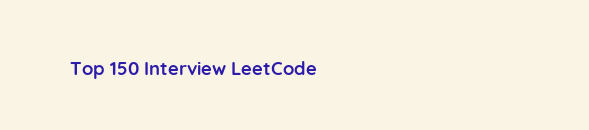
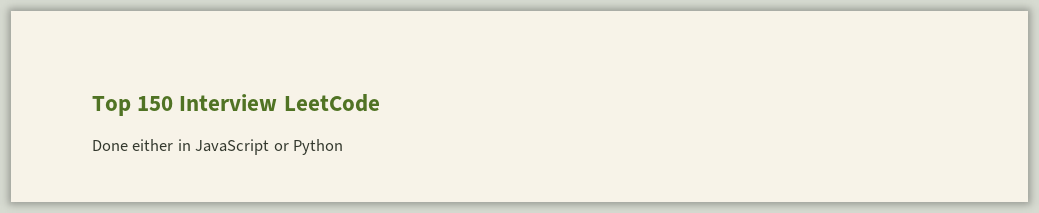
+ Done either in JavaScript or Python

